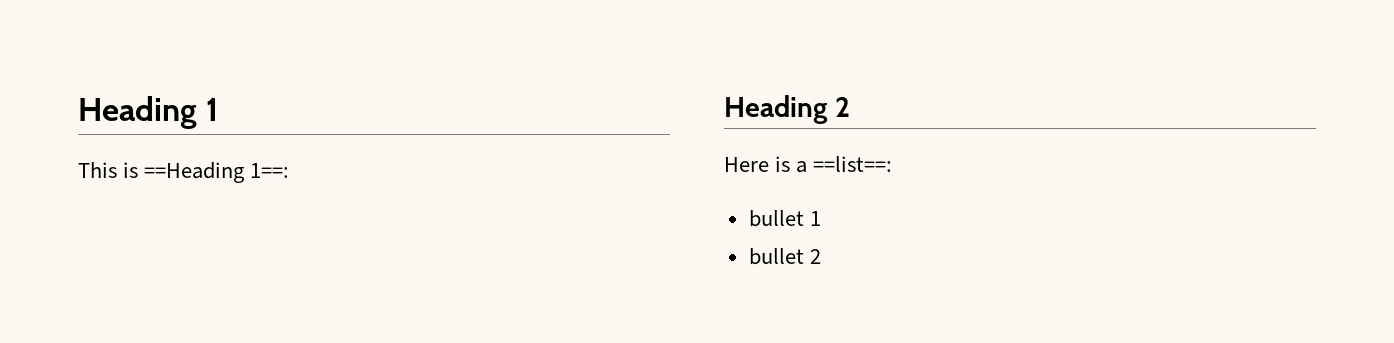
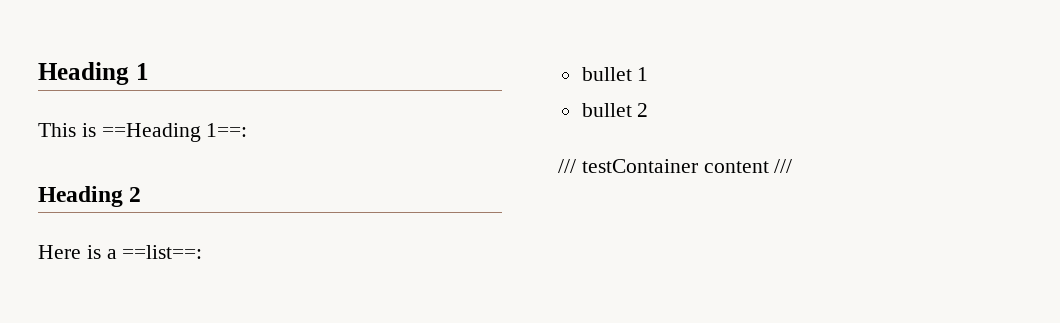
+ /// testContainer content ///

